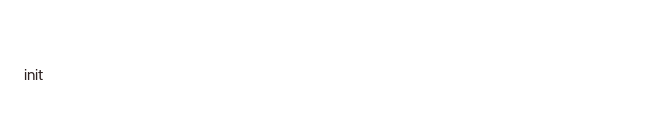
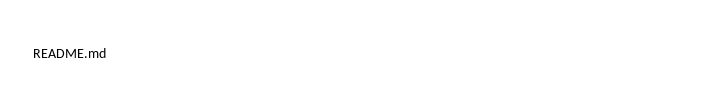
- init
+ README.md

